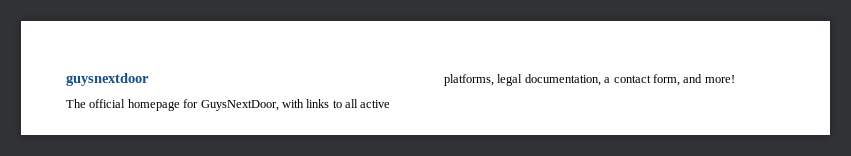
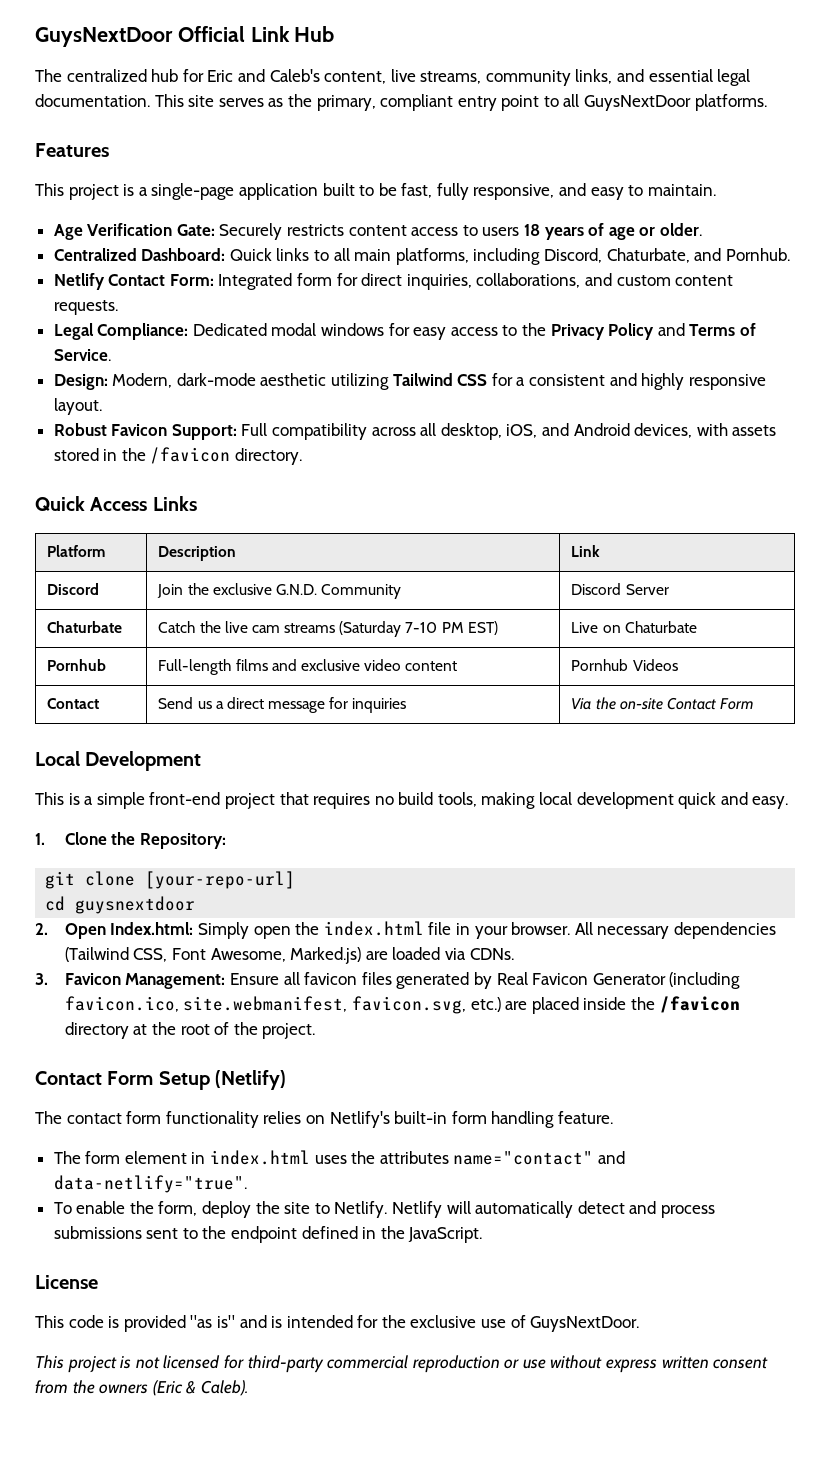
- guysnextdoor
- The official homepage for GuysNextDoor, with links to all active platforms, legal documentation, a contact form, and more!
+ GuysNextDoor Official Link Hub
+ The centralized hub for Eric and Caleb's content, live streams, community links, and essential legal documentation. This site serves as the primary, compliant entry point to all GuysNextDoor platforms.
+ Features
+ This project is a single-page application built to be fast, fully responsive, and easy to maintain.
+ Age Verification Gate: Securely restricts content access to users 18 years of age or older.
+ Centralized Dashboard: Quick links to all main platforms, including Discord, Chaturbate, and Pornhub.
+ Netlify Contact Form: Integrated form for direct inquiries, collaborations, and custom content requests.
+ Legal Compliance: Dedicated modal windows for easy access to the Privacy Policy and Terms of Service.
+ Design: Modern, dark-mode aesthetic utilizing Tailwind CSS for a consistent and highly responsive layout.
+ Robust Favicon Support: Full compatibility across all desktop, iOS, and Android devices, with assets stored in the /favicon directory.
+ Quick Access Links
+ Platform | Description | Link
+ Discord | Join the exclusive G.N.D. Community | Discord Server
+ Chaturbate | Catch the live cam streams (Saturday 7-10 PM EST) | Live on Chaturbate
+ Pornhub | Full-length films and exclusive video content | Pornhub Videos
+ Contact | Send us a direct message for inquiries | Via the on-site Contact Form
+ Local Development
+ This is a simple front-end project that requires no build tools, making local development quick and easy.
+ 1. Clone the Repository:
+ git clone [your-repo-url]
+ cd guysnextdoor
+ 2. Open Index.html: Simply open the index.html file in your browser. All necessary dependencies (Tailwind CSS, Font Awesome, Marked.js) are loaded via CDNs.
+ 3. Favicon Management: Ensure all favicon files generated by Real Favicon Generator (including favicon.ico, site.webmanifest, favicon.svg, etc.) are placed inside the /favicon directory at the root of the project.
+ Contact Form Setup (Netlify)
+ The contact form functionality relies on Netlify's built-in form handling feature.
+ The form element in index.html uses the attributes name="contact" and data-netlify="true".
+ To enable the form, deploy the site to Netlify. Netlify will automatically detect and process submissions sent to the endpoint defined in the JavaScript.
+ License
+ This code is provided "as is" and is intended for the exclusive use of GuysNextDoor.
+ This project is not licensed for third-party commercial reproduction or use without express written consent from the owners (Eric & Caleb).

